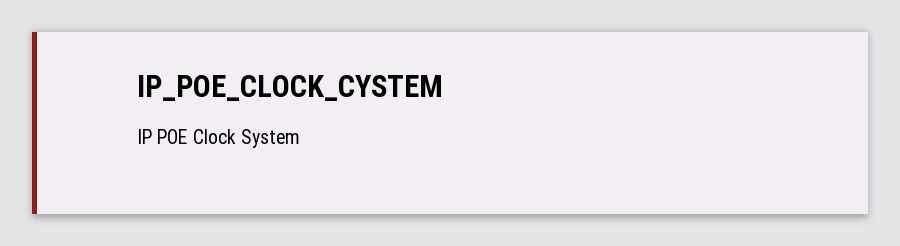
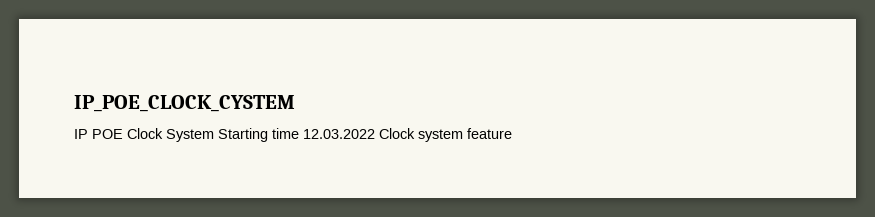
- IP POE Clock System
+ IP POE Clock System Starting time 12.03.2022 Clock system feature

